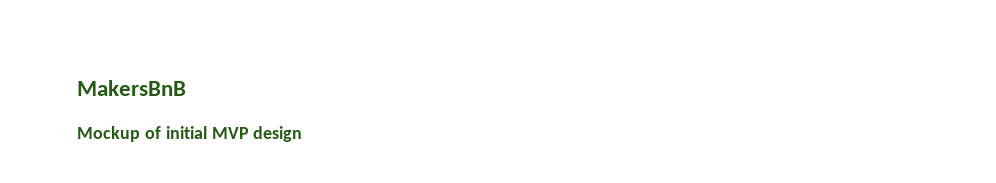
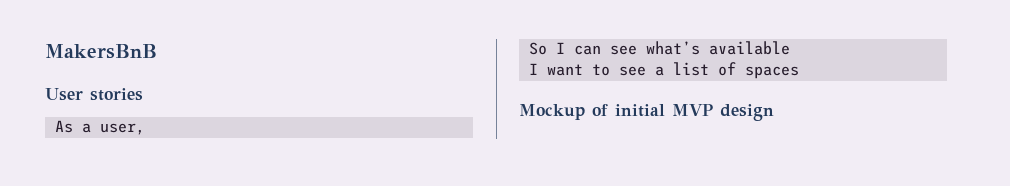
+ User stories
+ As a user,
+ So I can see what’s available
+ I want to see a list of spaces

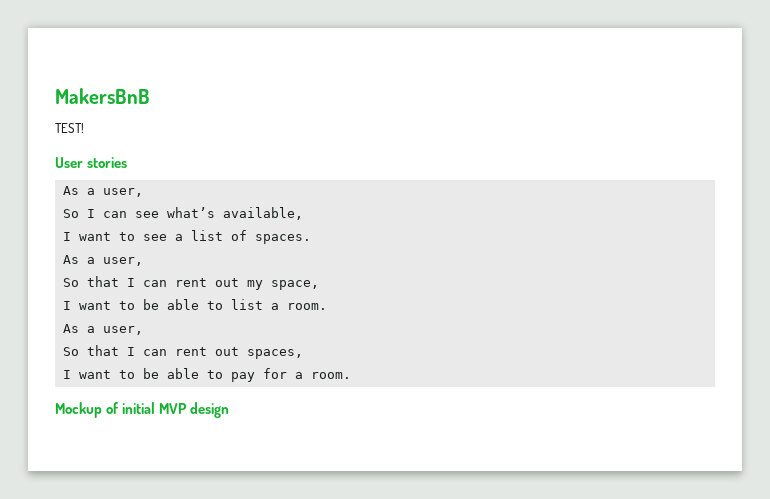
+ TEST!
- So I can see what’s available
+ So I can see what’s available,
- I want to see a list of spaces
+ I want to see a list of spaces.
+ As a user,
+ So that I can rent out my space,
+ I want to be able to list a room.
+ As a user,
+ So that I can rent out spaces,
+ I want to be able to pay for a room.

